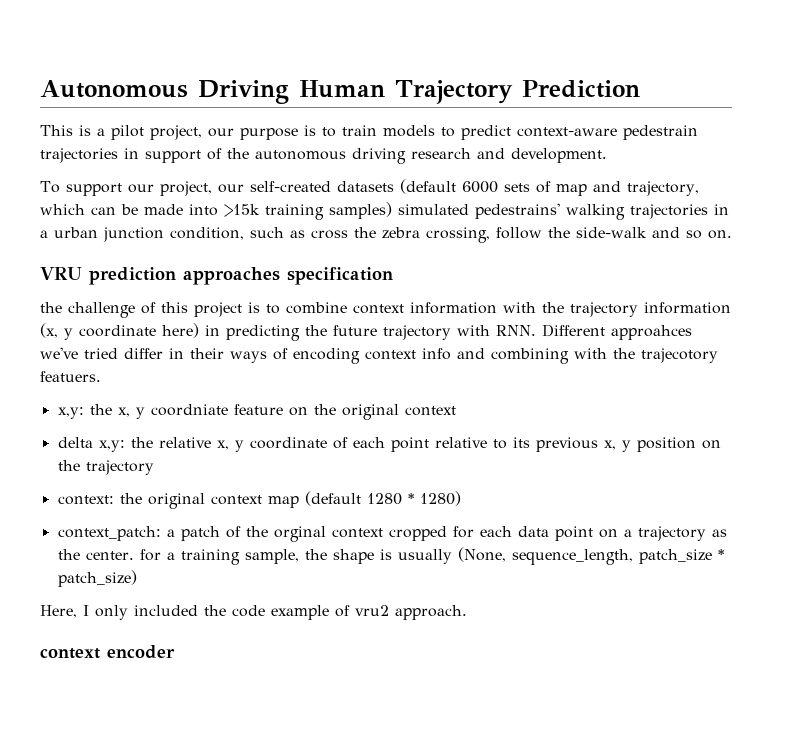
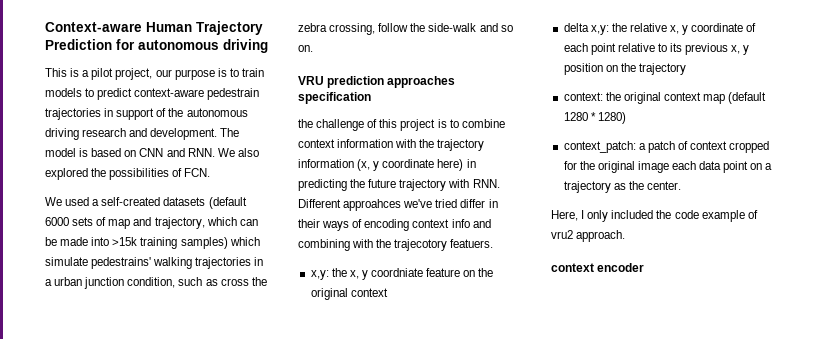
- Autonomous Driving Human Trajectory Prediction
+ Context-aware Human Trajectory Prediction for autonomous driving
- This is a pilot project, our purpose is to train models to predict context-aware pedestrain trajectories in support of the autonomous driving research and development.
- To support our project, our self-created datasets (default 6000 sets of map and trajectory, which can be made into >15k training samples) simulated pedestrains' walking trajectories in a urban junction condition, such as cross the zebra crossing, follow the side-walk and so on.
+ This is a pilot project, our purpose is to train models to predict context-aware pedestrain trajectories in support of the autonomous driving research and development. The model is based on CNN and RNN. We also explored the possibilities of FCN.
+ We used a self-created datasets (default 6000 sets of map and trajectory, which can be made into >15k training samples) which simulate pedestrains' walking trajectories in a urban junction condition, such as cross the zebra crossing, follow the side-walk and so on.
- context_patch: a patch of the orginal context cropped for each data point on a trajectory as the center. for a training sample, the shape is usually (None, sequence_length, patch_size * patch_size)
+ context_patch: a patch of context cropped for the original image each data point on a trajectory as the center.

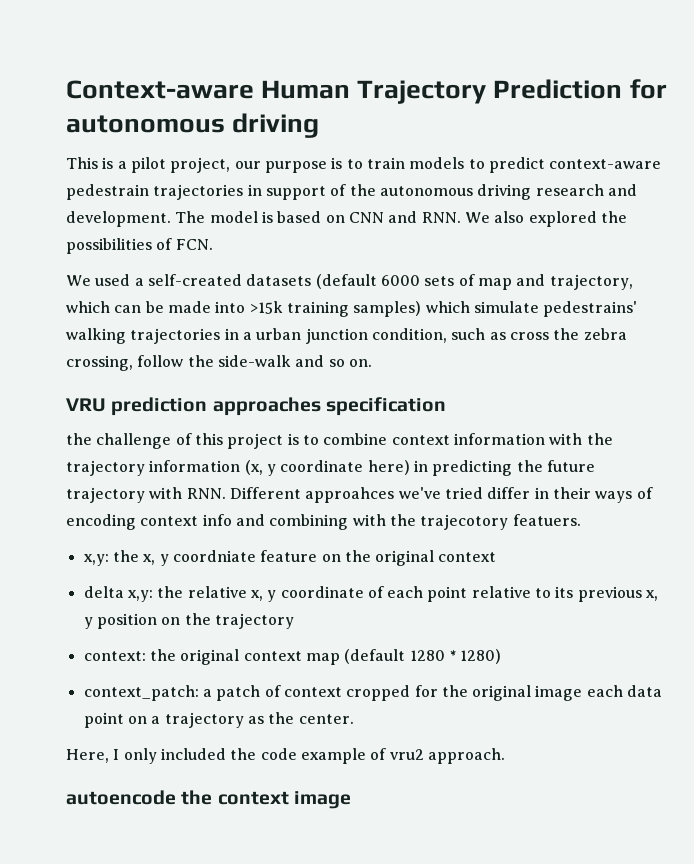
- context encoder
+ autoencode the context image

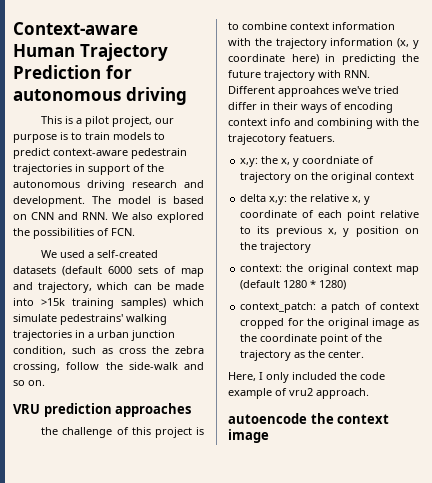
- VRU prediction approaches specification
+ VRU prediction approaches
- x,y: the x, y coordniate feature on the original context
+ x,y: the x, y coordniate of trajectory on the original context
- context_patch: a patch of context cropped for the original image each data point on a trajectory as the center.
+ context_patch: a patch of context cropped for the original image as the coordinate point of the trajectory as the center.

